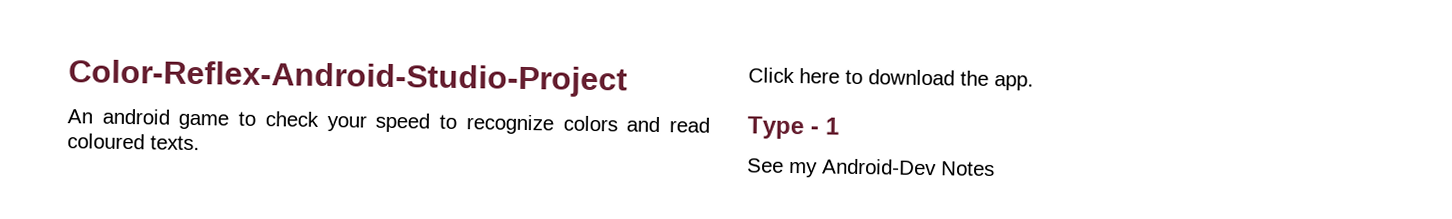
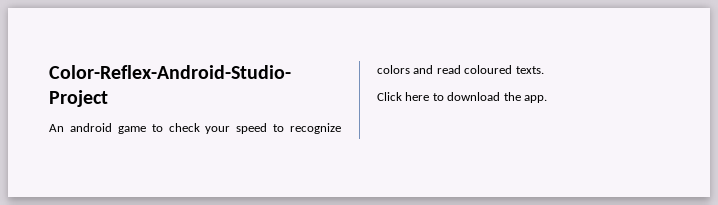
- Type - 1
- See my Android-Dev Notes

